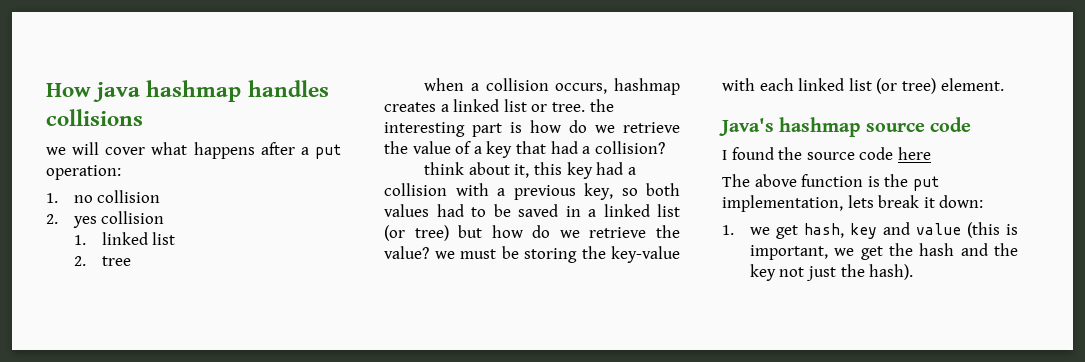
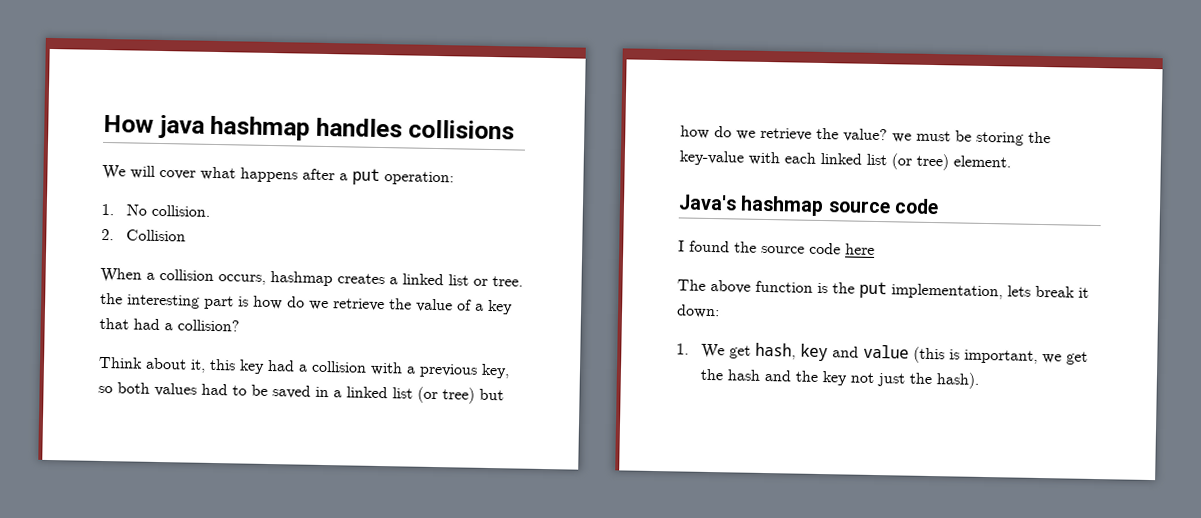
- we will cover what happens after a put operation:
+ We will cover what happens after a put operation:
- 1. no collision
- 2. yes collision
- 1. linked list
- 2. tree
- when a collision occurs, hashmap creates a linked list or tree. the interesting part is how do we retrieve the value of a key that had a collision?
+ 1. No collision.
+ 2. Collision
+ When a collision occurs, hashmap creates a linked list or tree. the interesting part is how do we retrieve the value of a key that had a collision?
- think about it, this key had a collision with a previous key, so both values had to be saved in a linked list (or tree) but how do we retrieve the value? we must be storing the key-value with each linked list (or tree) element.
+ Think about it, this key had a collision with a previous key, so both values had to be saved in a linked list (or tree) but how do we retrieve the value? we must be storing the key-value with each linked list (or tree) element.
- 1. we get hash, key and value (this is important, we get the hash and the key not just the hash).
+ 1. We get hash, key and value (this is important, we get the hash and the key not just the hash).

